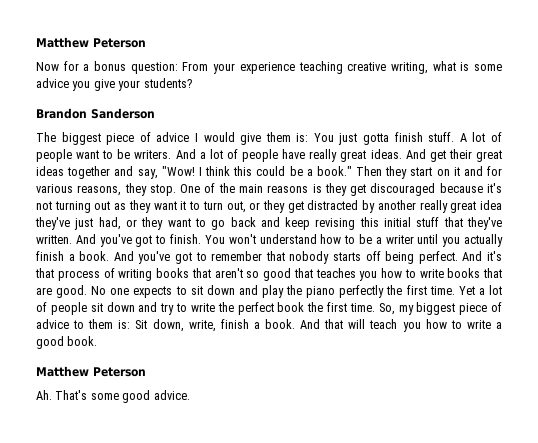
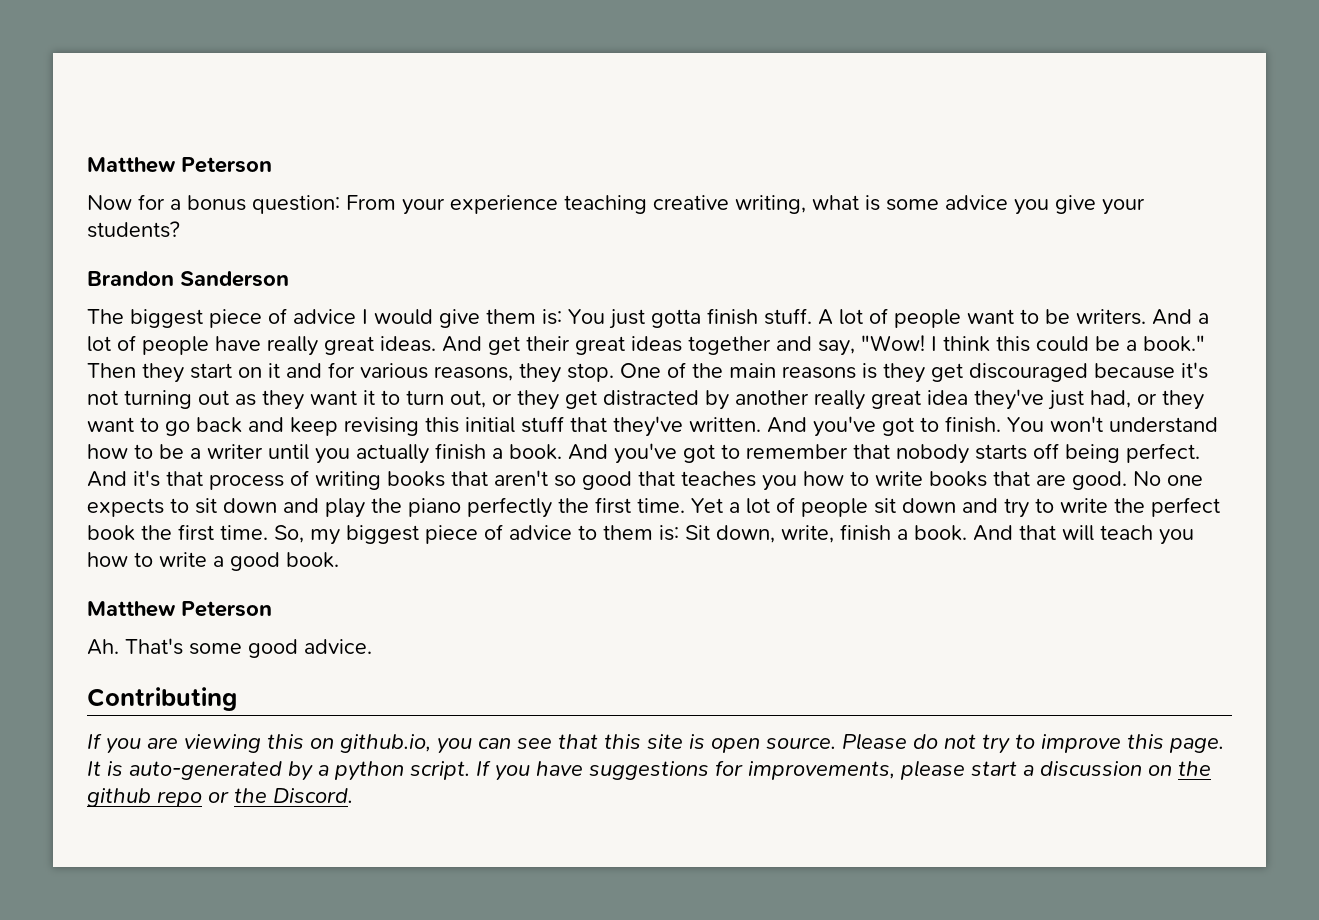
+ Contributing
+ If you are viewing this on github.io, you can see that this site is open source. Please do not try to improve this page. It is auto-generated by a python script. If you have suggestions for improvements, please start a discussion on the github repo or the Discord.

